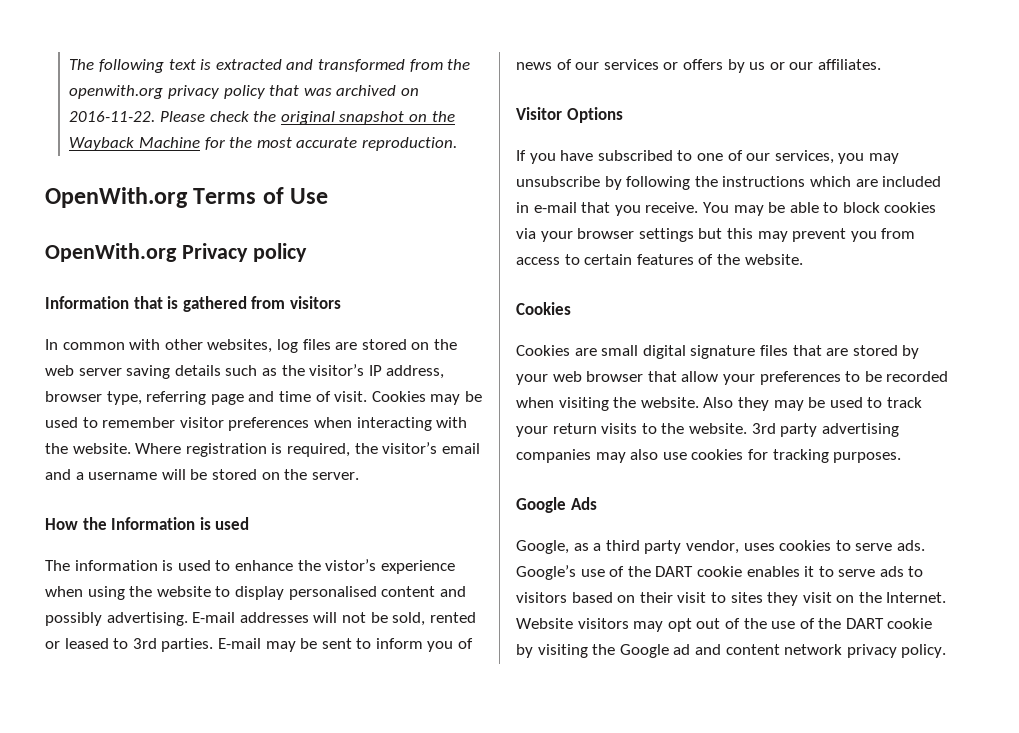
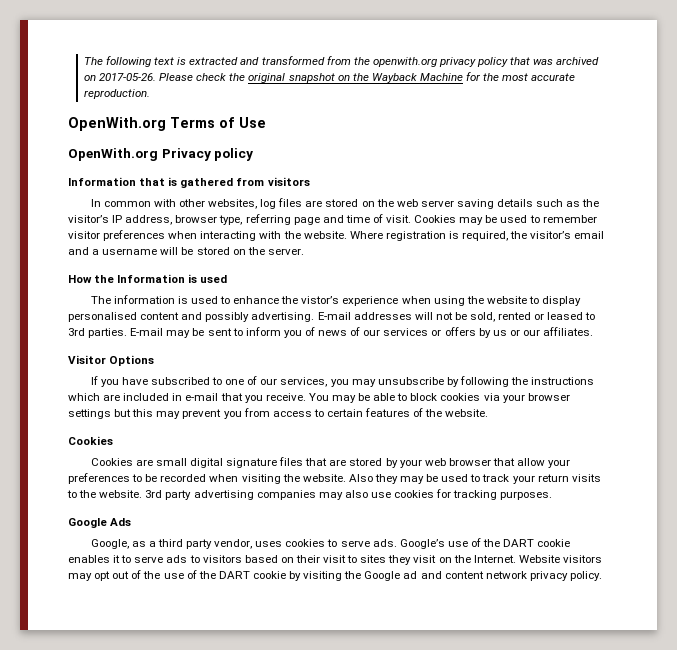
- The following text is extracted and transformed from the openwith.org privacy policy that was archived on 2016-11-22.
+ The following text is extracted and transformed from the openwith.org privacy policy that was archived on 2017-05-26.

